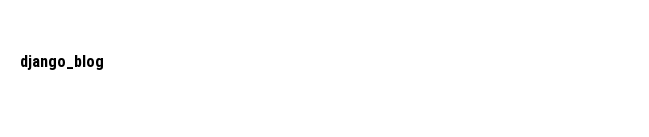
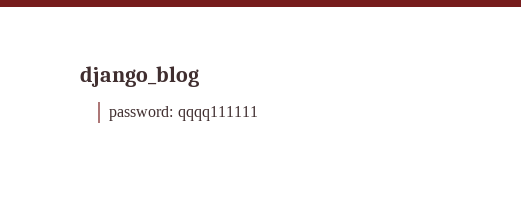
+ password: qqqq111111

